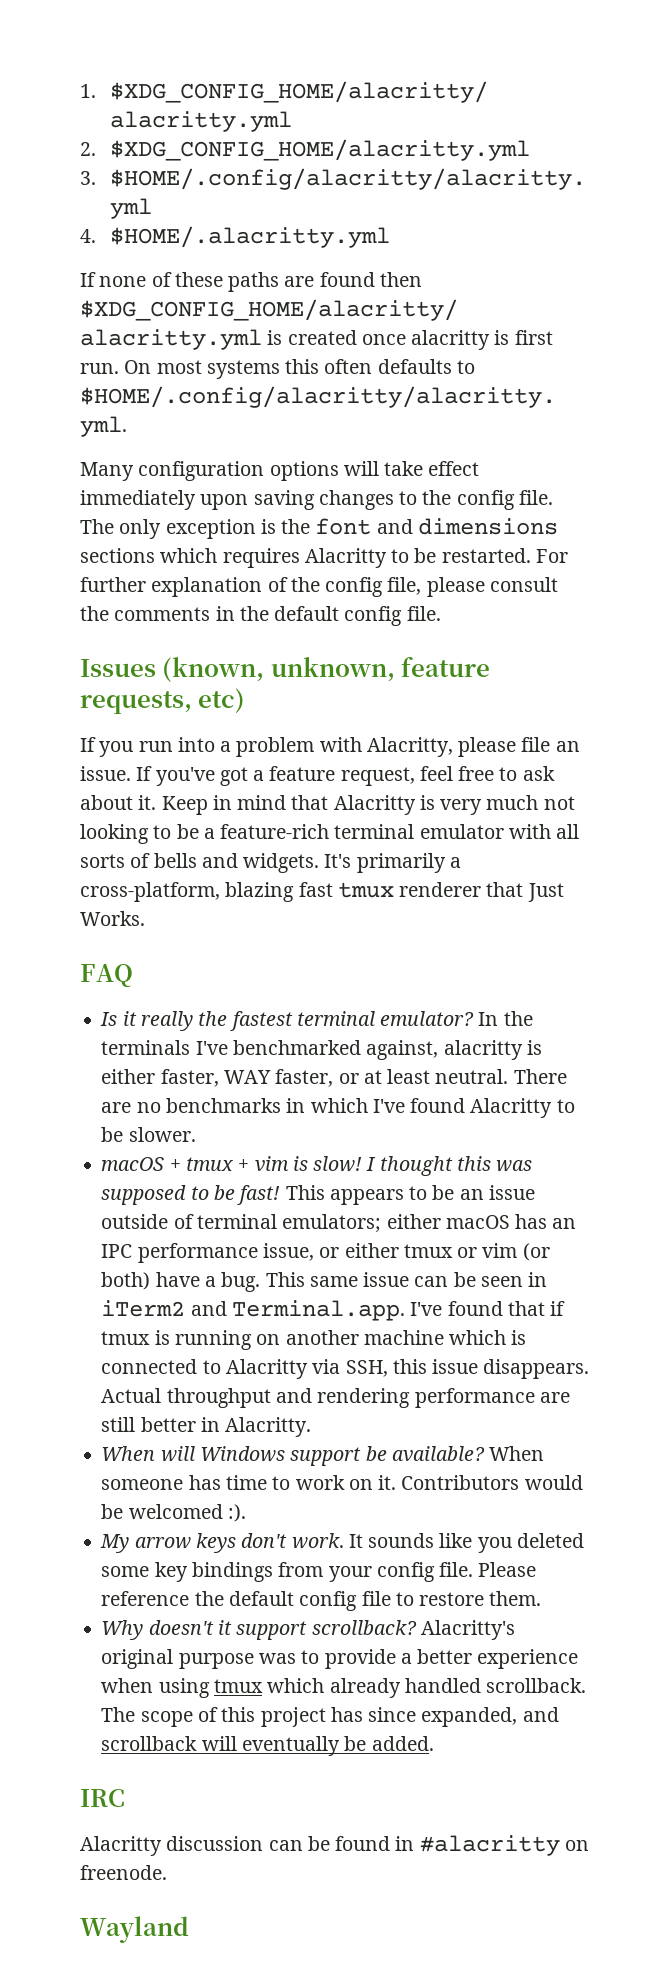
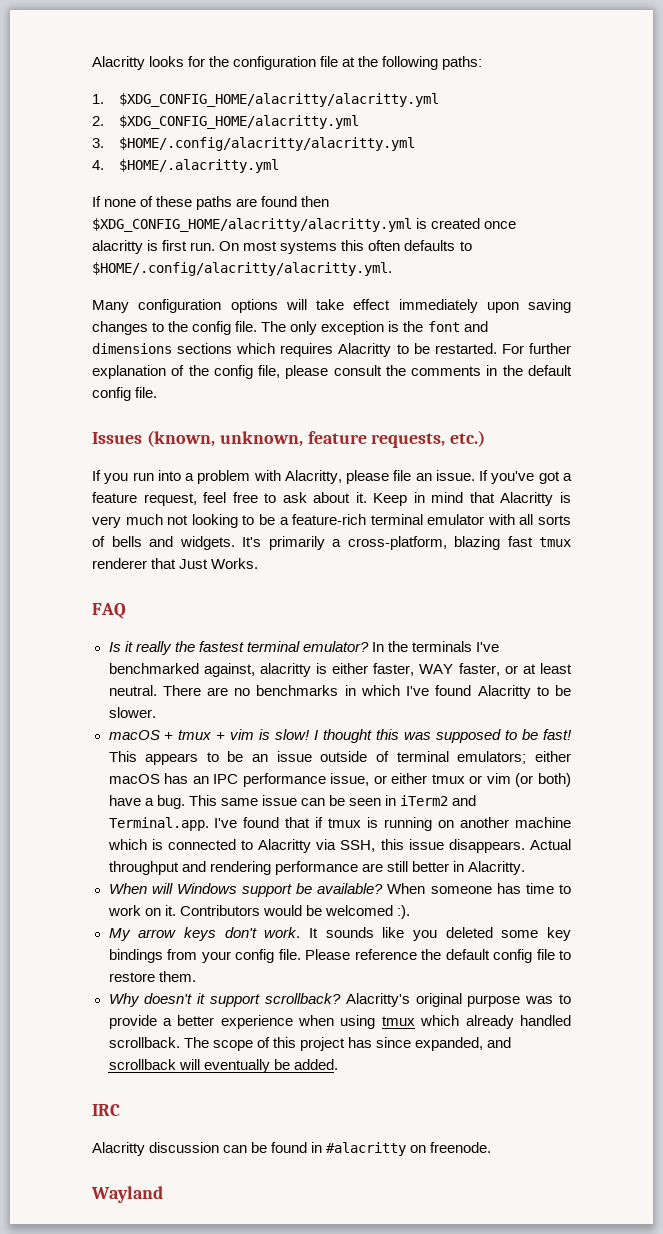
+ Alacritty looks for the configuration file at the following paths:
- Issues (known, unknown, feature requests, etc)
+ Issues (known, unknown, feature requests, etc.)

